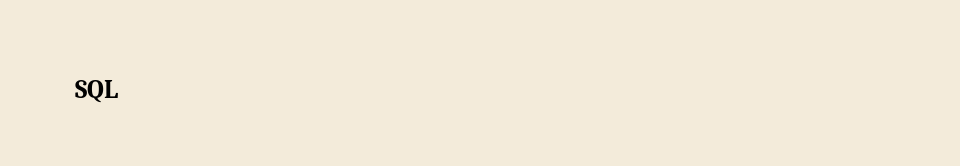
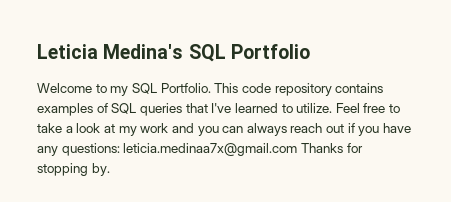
- SQL
+ Leticia Medina's SQL Portfolio
+ Welcome to my SQL Portfolio. This code repository contains examples of SQL queries that I've learned to utilize. Feel free to take a look at my work and you can always reach out if you have any questions: leticia.medinaa7x@gmail.com Thanks for stopping by.

